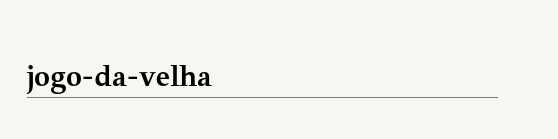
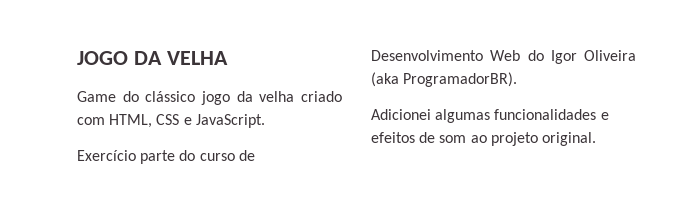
- jogo-da-velha
+ JOGO DA VELHA
+ Game do clássico jogo da velha criado com HTML, CSS e JavaScript.
+ Exercício parte do curso de Desenvolvimento Web do Igor Oliveira (aka ProgramadorBR).
+ Adicionei algumas funcionalidades e efeitos de som ao projeto original.

